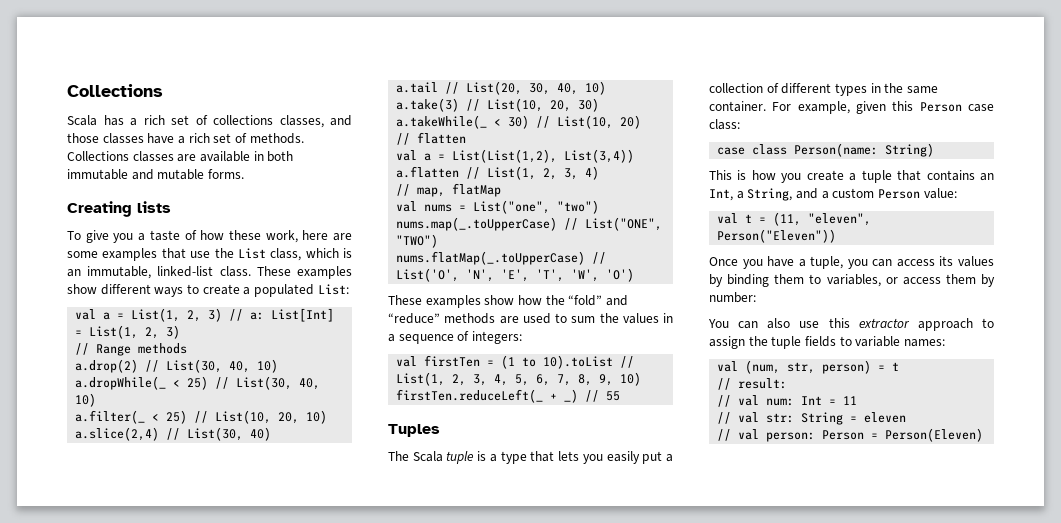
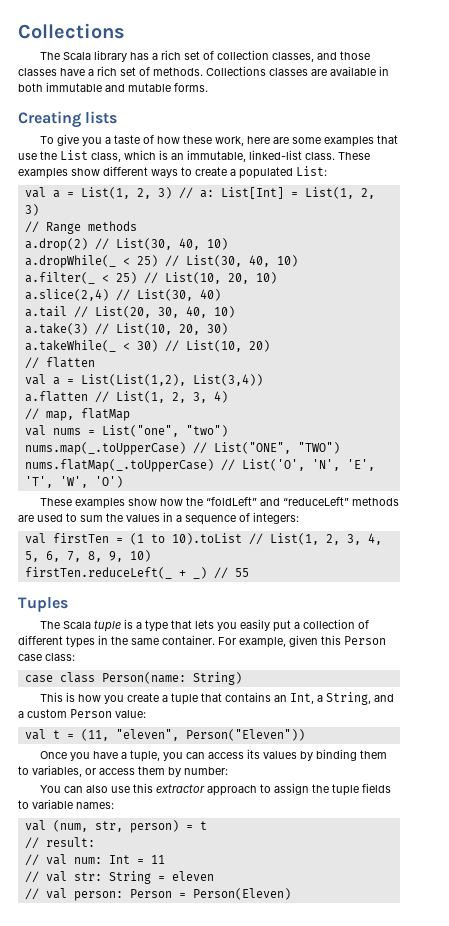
- Scala has a rich set of collections classes, and those classes have a rich set of methods.
+ The Scala library has a rich set of collection classes, and those classes have a rich set of methods.
- These examples show how the “fold” and “reduce” methods are used to sum the values in a sequence of integers:
+ These examples show how the “foldLeft” and “reduceLeft” methods are used to sum the values in a sequence of integers:

